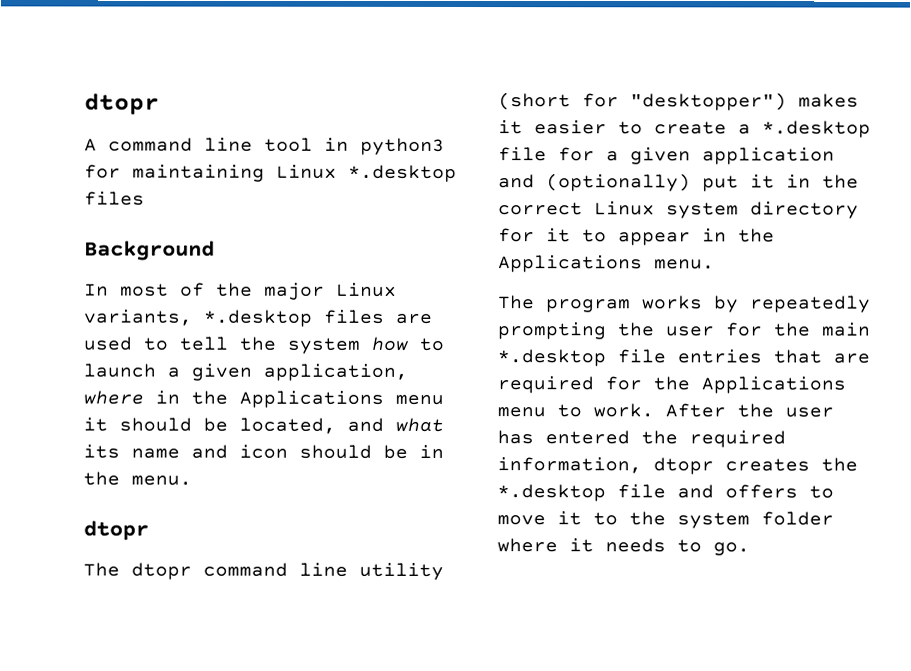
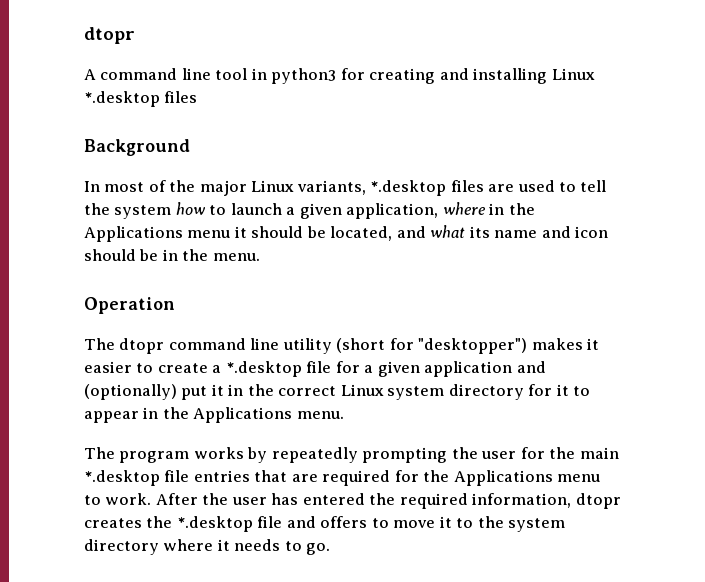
- A command line tool in python3 for maintaining Linux *.desktop files
+ A command line tool in python3 for creating and installing Linux *.desktop files
  In most of the major Linux variants, *.desktop files are used to tell the system how to launch a given application, where in the Applications menu it should be located, and what its name and icon should be in the menu.
- dtopr
+ Operation
- After the user has entered the required information, dtopr creates the *.desktop file and offers to move it to the system folder where it needs to go.
+ After the user has entered the required information, dtopr creates the *.desktop file and offers to move it to the system directory where it needs to go.

